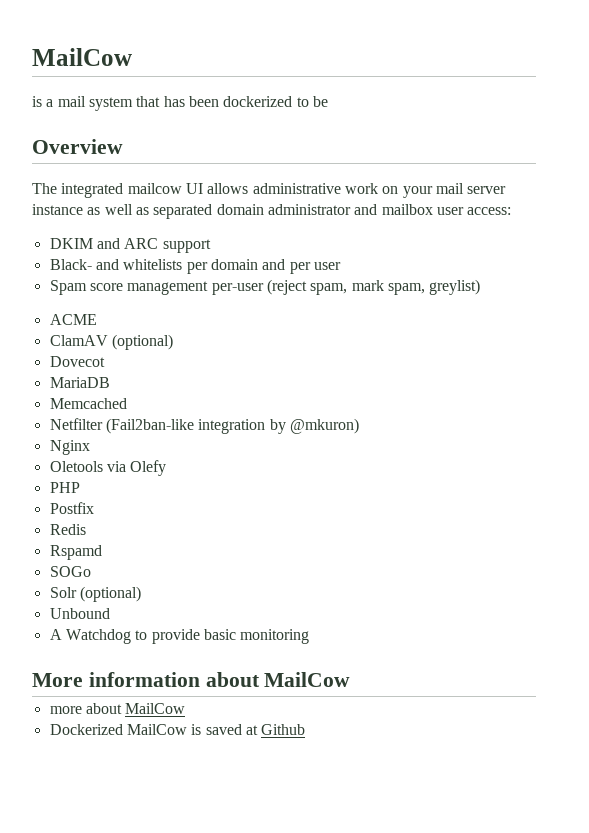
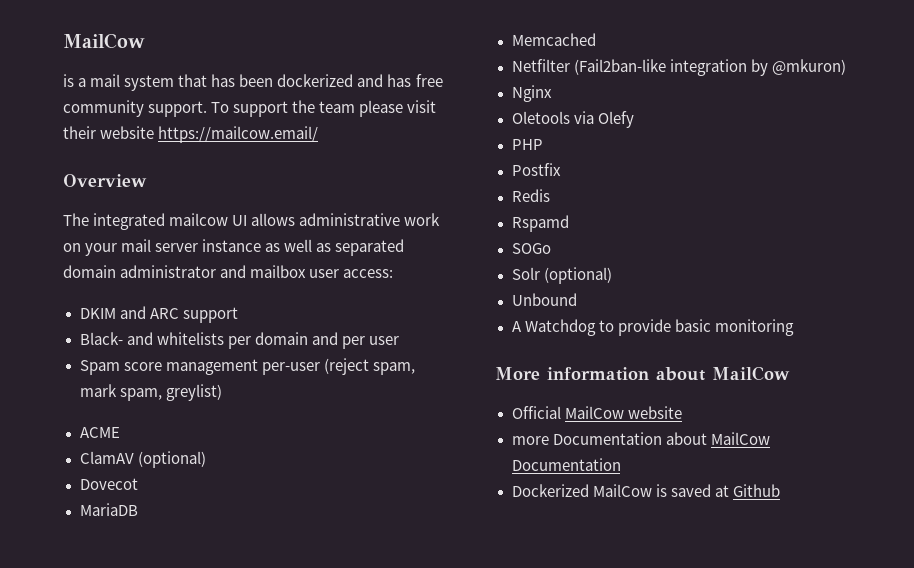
- is a mail system that has been dockerized to be
+ is a mail system that has been dockerized and has free community support. To support the team please visit their website https://mailcow.email/
+ Official MailCow website
- more about MailCow
+ more Documentation about MailCow Documentation

